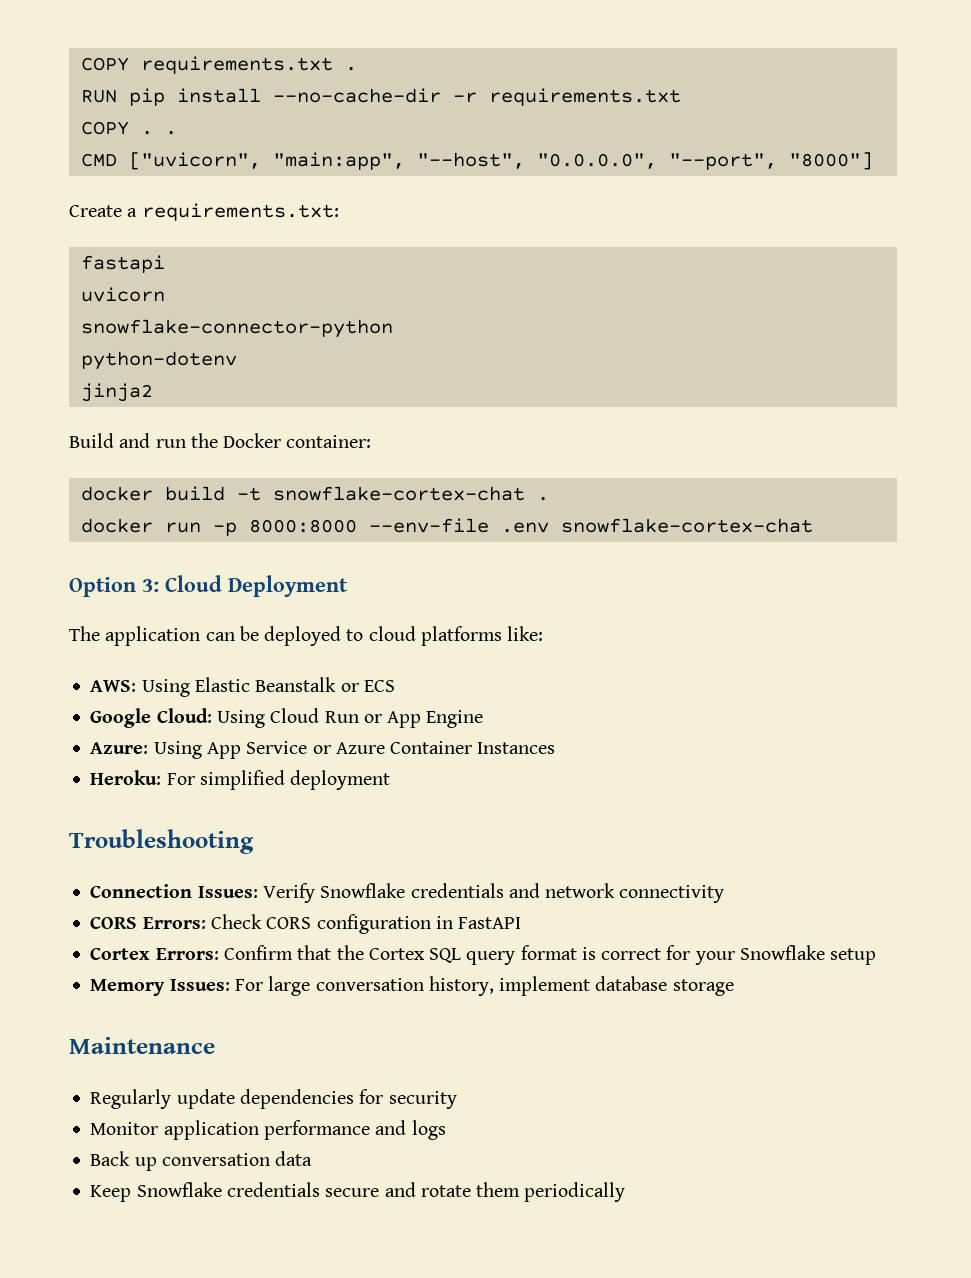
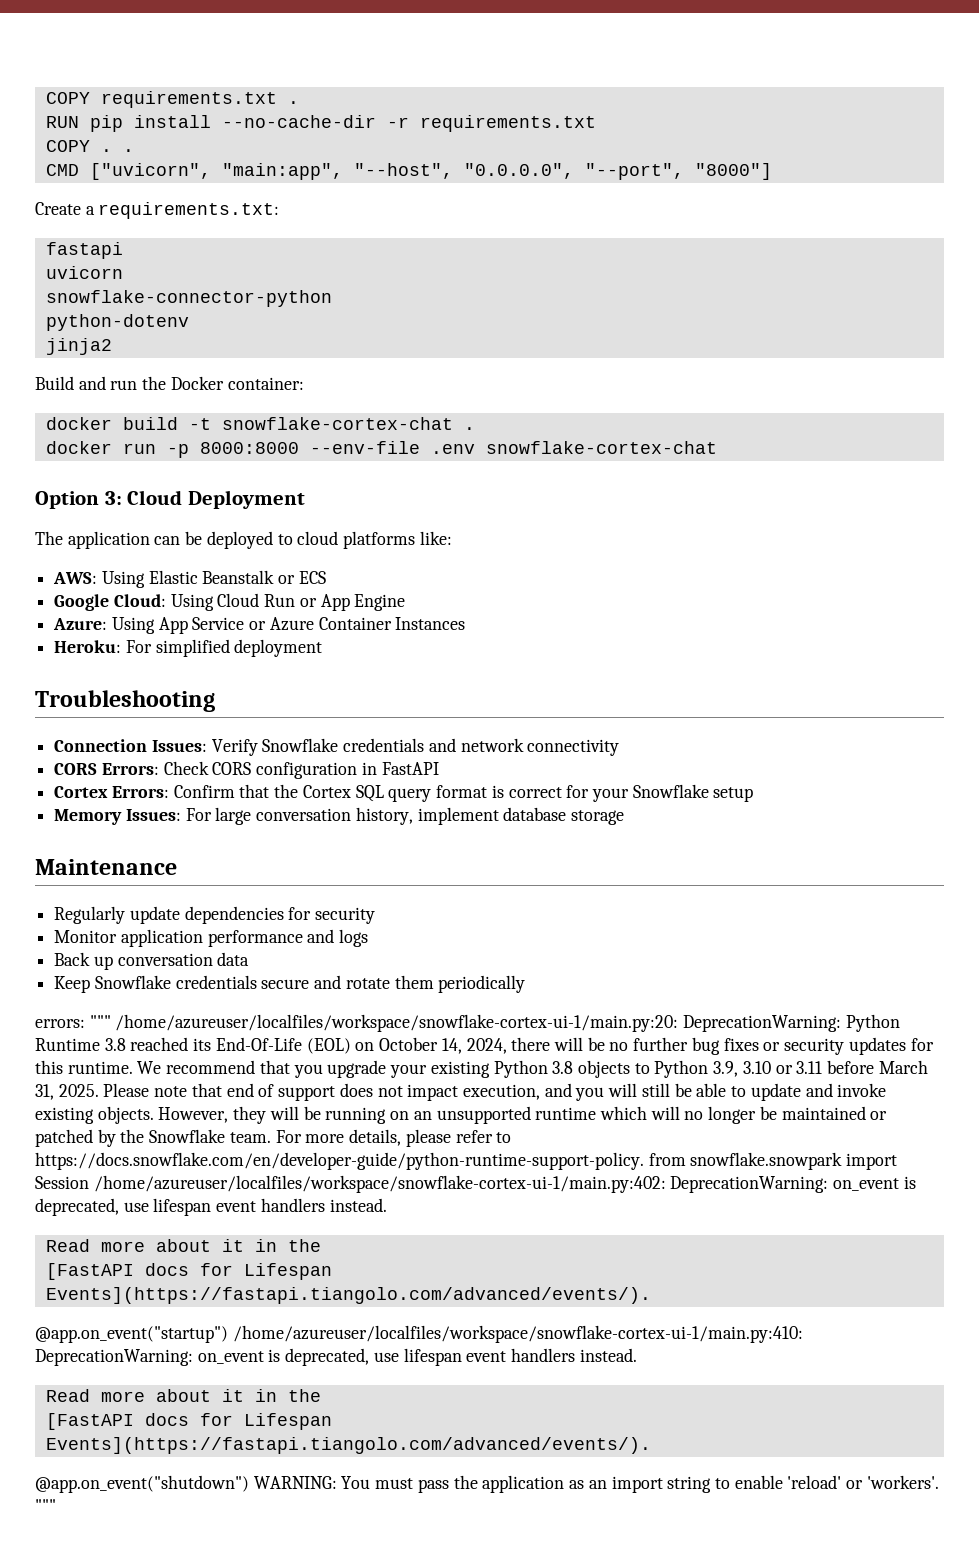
+ errors: """ /home/azureuser/localfiles/workspace/snowflake-cortex-ui-1/main.py:20: DeprecationWarning: Python Runtime 3.8 reached its End-Of-Life (EOL) on October 14, 2024, there will be no further bug fixes or security updates for this runtime. We recommend that you upgrade your existing Python 3.8 objects to Python 3.9, 3.10 or 3.11 before March 31, 2025. Please note that end of support does not impact execution, and you will still be able to update and invoke existing objects. However, they will be running on an unsupported runtime which will no longer be maintained or patched by the Snowflake team. For more details, please refer to https://docs.snowflake.com/en/developer-guide/python-runtime-support-policy. from snowflake.snowpark import Session /home/azureuser/localfiles/workspace/snowflake-cortex-ui-1/main.py:402: DeprecationWarning: on_event is deprecated, use lifespan event handlers instead.
+ Read more about it in the
+ [FastAPI docs for Lifespan Events](https://fastapi.tiangolo.com/advanced/events/).
+ @app.on_event("startup") /home/azureuser/localfiles/workspace/snowflake-cortex-ui-1/main.py:410: DeprecationWarning: on_event is deprecated, use lifespan event handlers instead.
+ Read more about it in the
+ [FastAPI docs for Lifespan Events](https://fastapi.tiangolo.com/advanced/events/).
+ @app.on_event("shutdown") WARNING: You must pass the application as an import string to enable 'reload' or 'workers'. """

